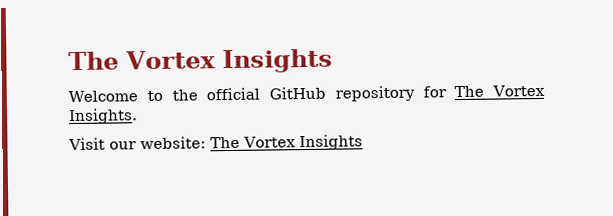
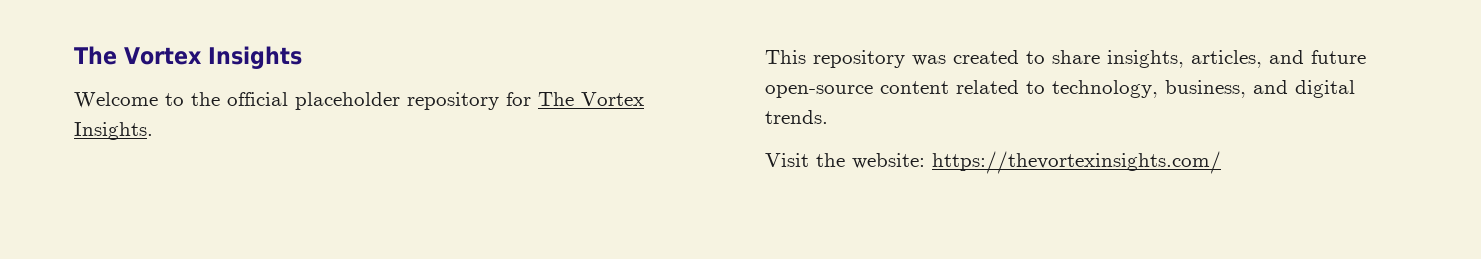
- Welcome to the official GitHub repository for The Vortex Insights.
+ Welcome to the official placeholder repository for The Vortex Insights.
- Visit our website: The Vortex Insights
+ This repository was created to share insights, articles, and future open-source content related to technology, business, and digital trends.
+ Visit the website: https://thevortexinsights.com/

